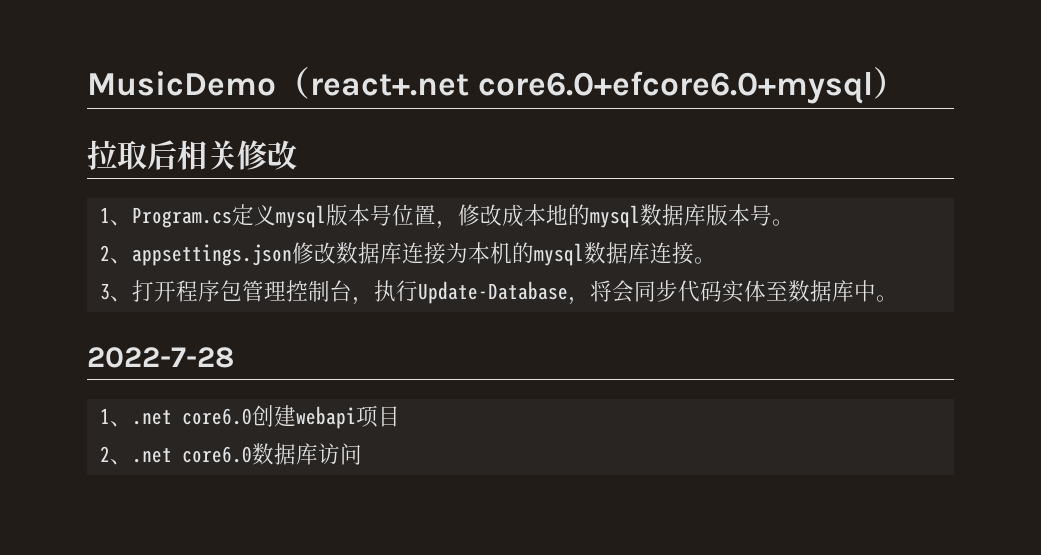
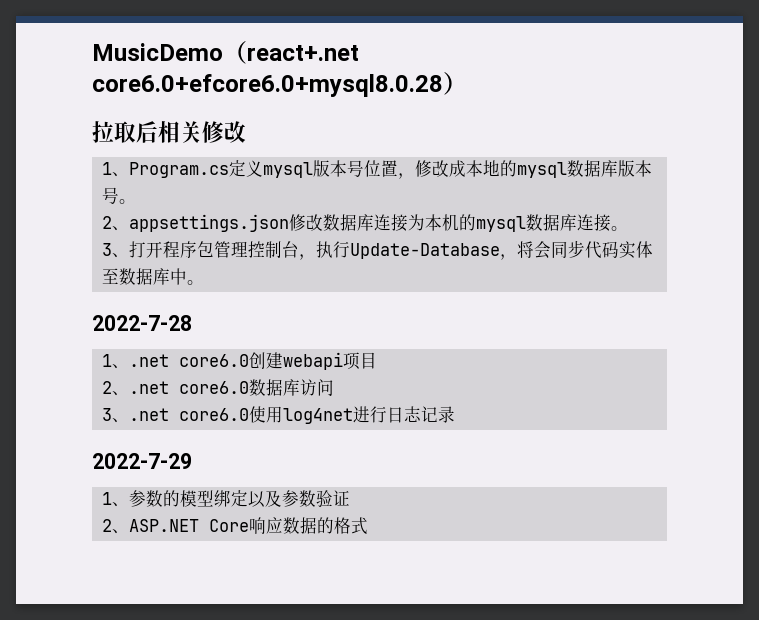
- MusicDemo（react+.net core6.0+efcore6.0+mysql）
+ MusicDemo（react+.net core6.0+efcore6.0+mysql8.0.28）
+ 3、.net core6.0使用log4net进行日志记录
+ 2022-7-29
+ 1、参数的模型绑定以及参数验证
+ 2、ASP.NET Core响应数据的格式

